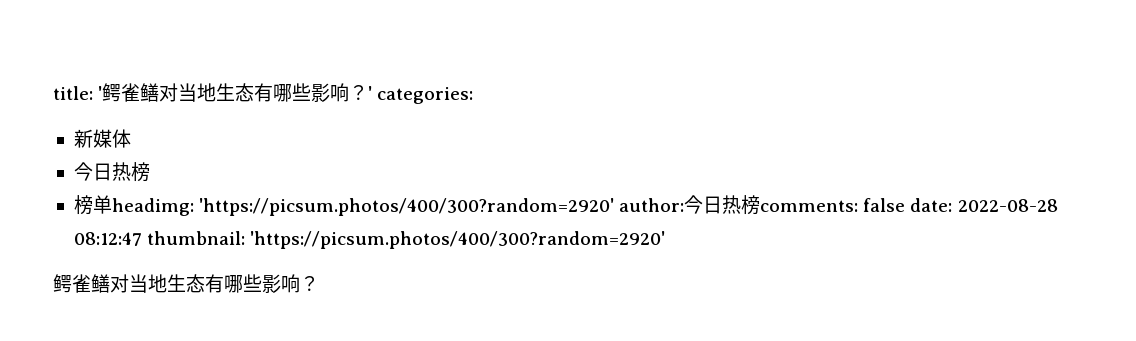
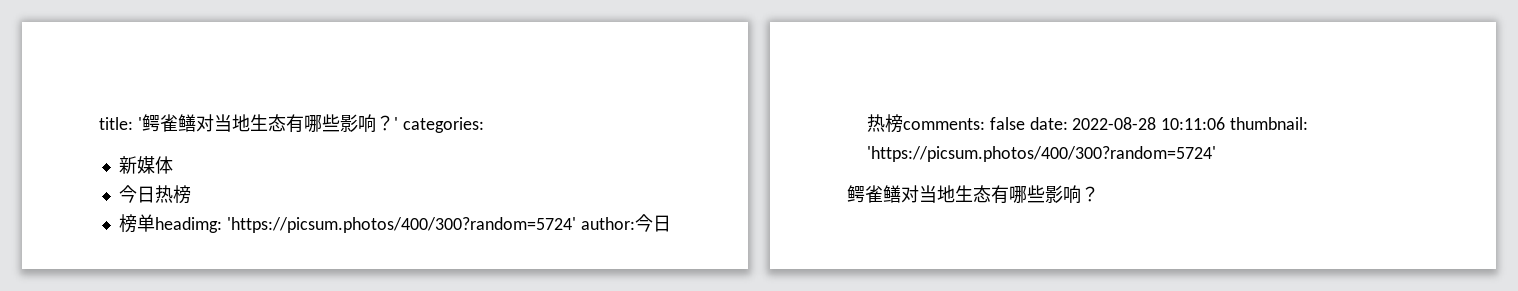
- 榜单headimg: 'https://picsum.photos/400/300?random=2920' author:今日热榜comments: false date: 2022-08-28 08:12:47 thumbnail: 'https://picsum.photos/400/300?random=2920'
+ 榜单headimg: 'https://picsum.photos/400/300?random=5724' author:今日热榜comments: false date: 2022-08-28 10:11:06 thumbnail: 'https://picsum.photos/400/300?random=5724'

